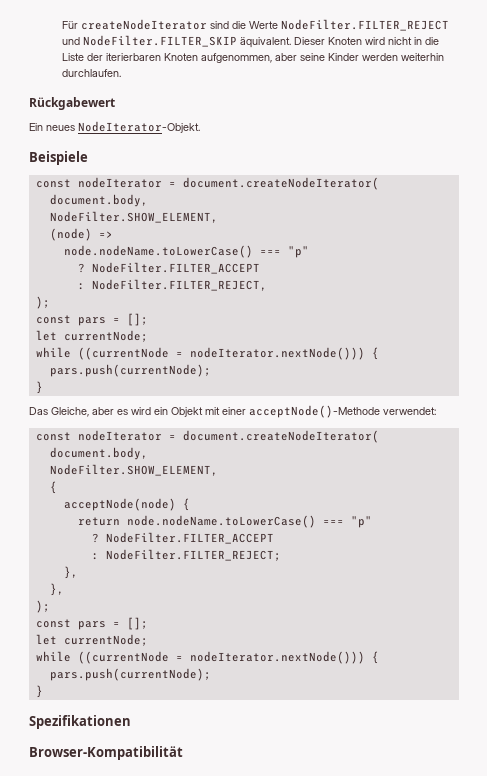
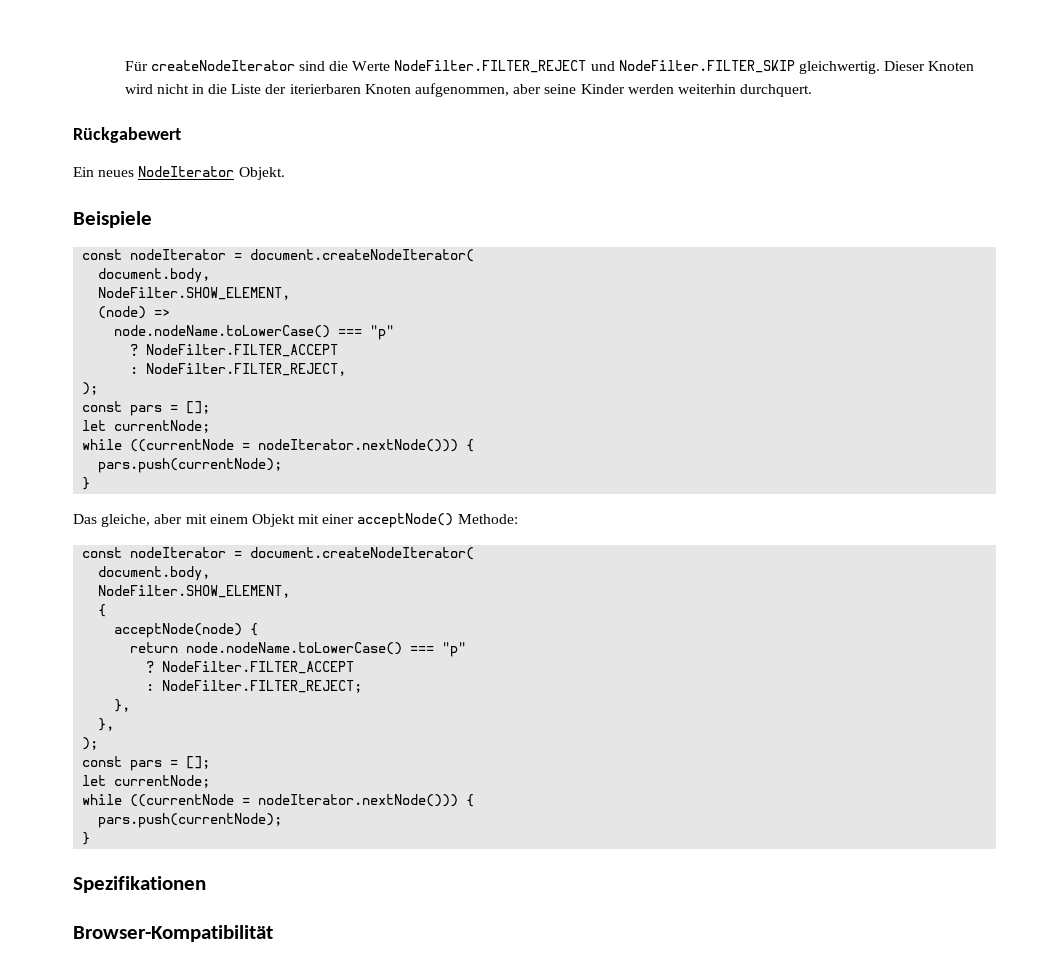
- Für createNodeIterator sind die Werte NodeFilter.FILTER_REJECT und NodeFilter.FILTER_SKIP äquivalent.
+ Für createNodeIterator sind die Werte NodeFilter.FILTER_REJECT und NodeFilter.FILTER_SKIP gleichwertig.
- Dieser Knoten wird nicht in die Liste der iterierbaren Knoten aufgenommen, aber seine Kinder werden weiterhin durchlaufen.
+ Dieser Knoten wird nicht in die Liste der iterierbaren Knoten aufgenommen, aber seine Kinder werden weiterhin durchquert.
- Ein neues NodeIterator-Objekt.
+ Ein neues NodeIterator Objekt.
- Das Gleiche, aber es wird ein Objekt mit einer acceptNode()-Methode verwendet:
+ Das gleiche, aber mit einem Objekt mit einer acceptNode() Methode:

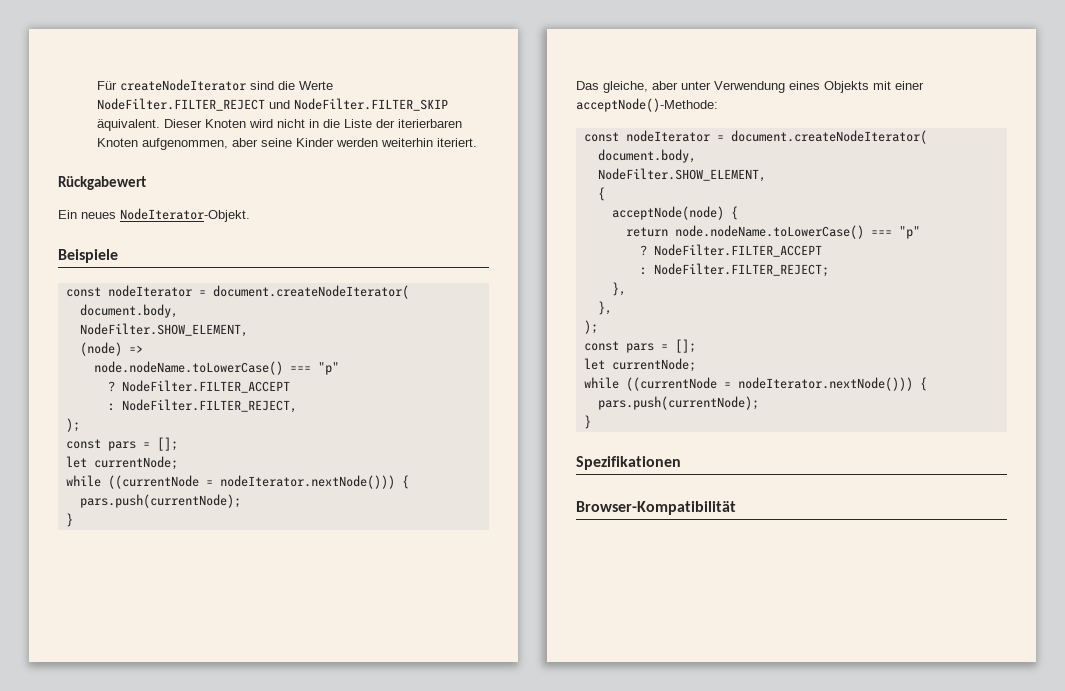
- Für createNodeIterator sind die Werte NodeFilter.FILTER_REJECT und NodeFilter.FILTER_SKIP gleichwertig.
+ Für createNodeIterator sind die Werte NodeFilter.FILTER_REJECT und NodeFilter.FILTER_SKIP äquivalent.
- Dieser Knoten wird nicht in die Liste der iterierbaren Knoten aufgenommen, aber seine Kinder werden weiterhin durchquert.
+ Dieser Knoten wird nicht in die Liste der iterierbaren Knoten aufgenommen, aber seine Kinder werden weiterhin iteriert.
- Ein neues NodeIterator Objekt.
+ Ein neues NodeIterator-Objekt.
- Das gleiche, aber mit einem Objekt mit einer acceptNode() Methode:
+ Das gleiche, aber unter Verwendung eines Objekts mit einer acceptNode()-Methode:

